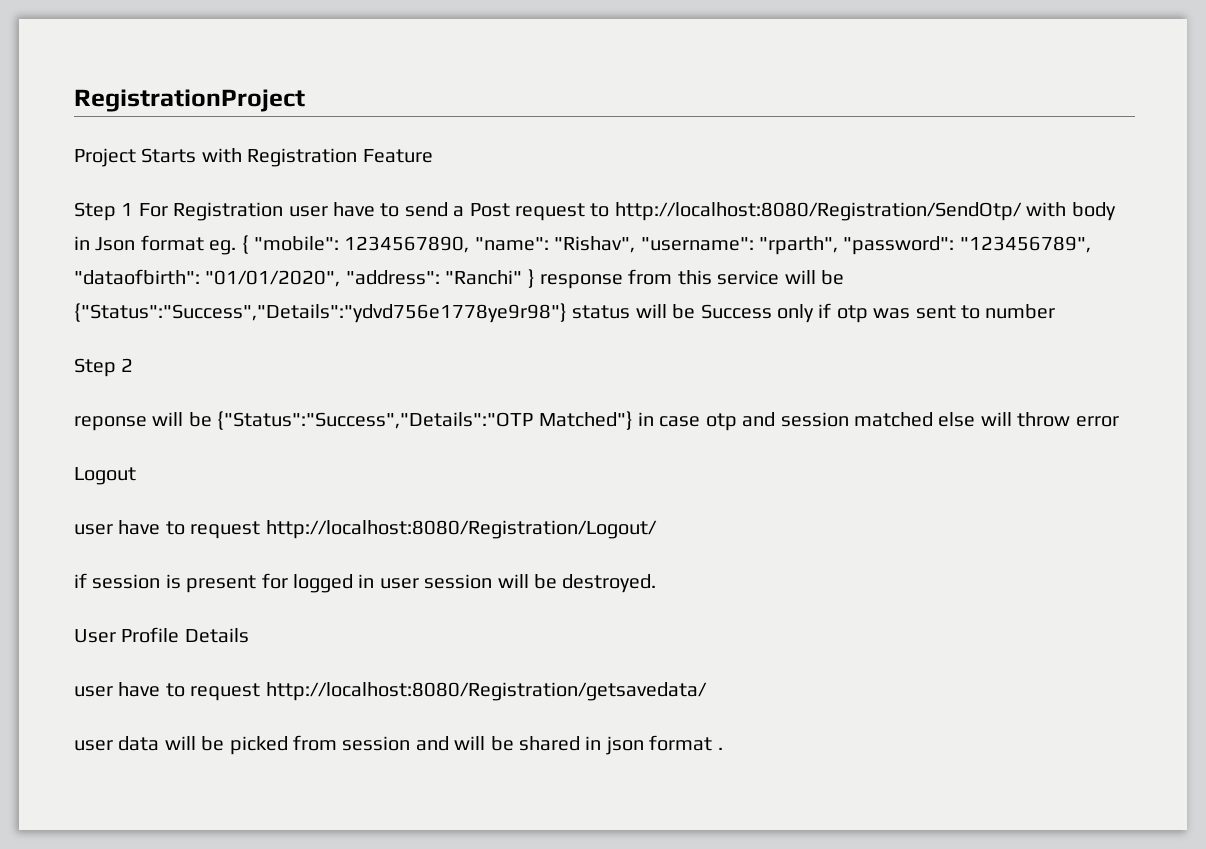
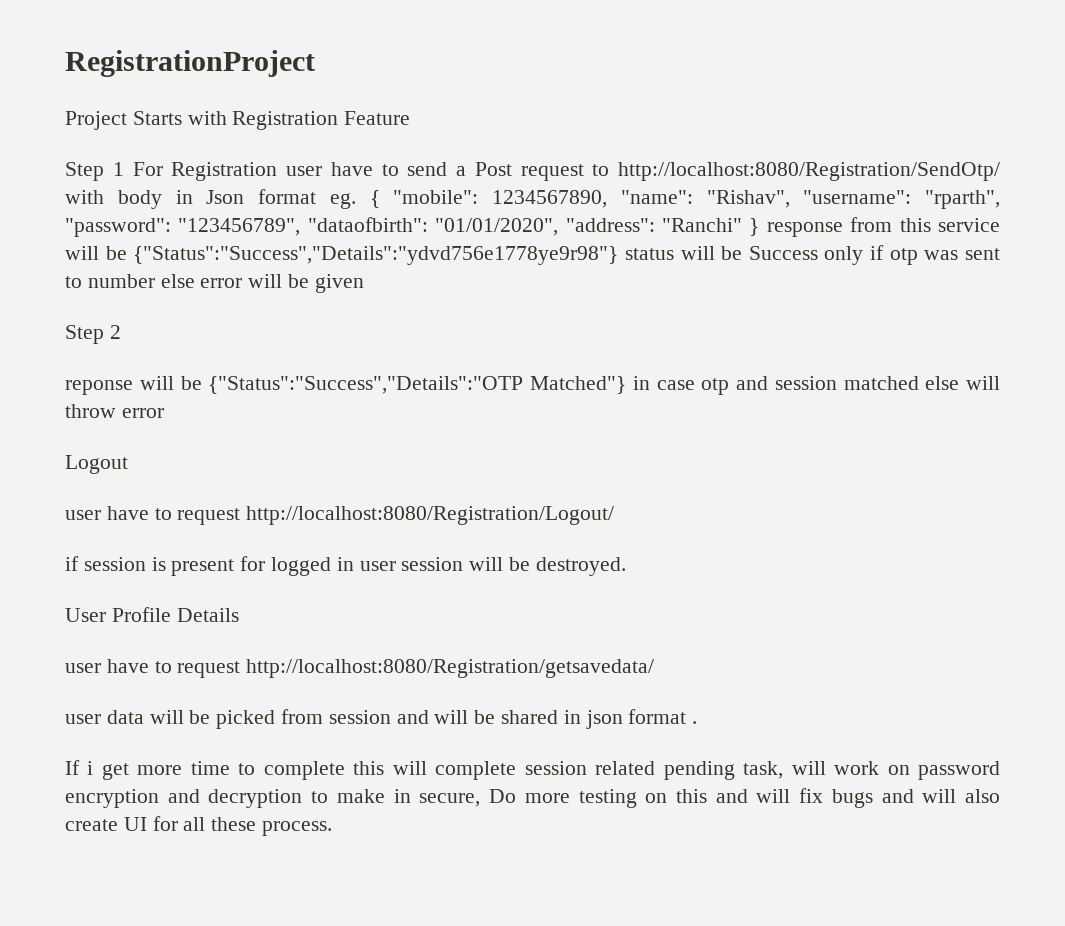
- Step 1 For Registration user have to send a Post request to http://localhost:8080/Registration/SendOtp/ with body in Json format eg. { "mobile": 1234567890, "name": "Rishav", "username": "rparth", "password": "123456789", "dataofbirth": "01/01/2020", "address": "Ranchi" } response from this service will be {"Status":"Success","Details":"ydvd756e1778ye9r98"} status will be Success only if otp was sent to number
+ Step 1 For Registration user have to send a Post request to http://localhost:8080/Registration/SendOtp/ with body in Json format eg. { "mobile": 1234567890, "name": "Rishav", "username": "rparth", "password": "123456789", "dataofbirth": "01/01/2020", "address": "Ranchi" } response from this service will be {"Status":"Success","Details":"ydvd756e1778ye9r98"} status will be Success only if otp was sent to number else error will be given
+ If i get more time to complete this will complete session related pending task, will work on password encryption and decryption to make in secure, Do more testing on this and will fix bugs and will also create UI for all these process.

